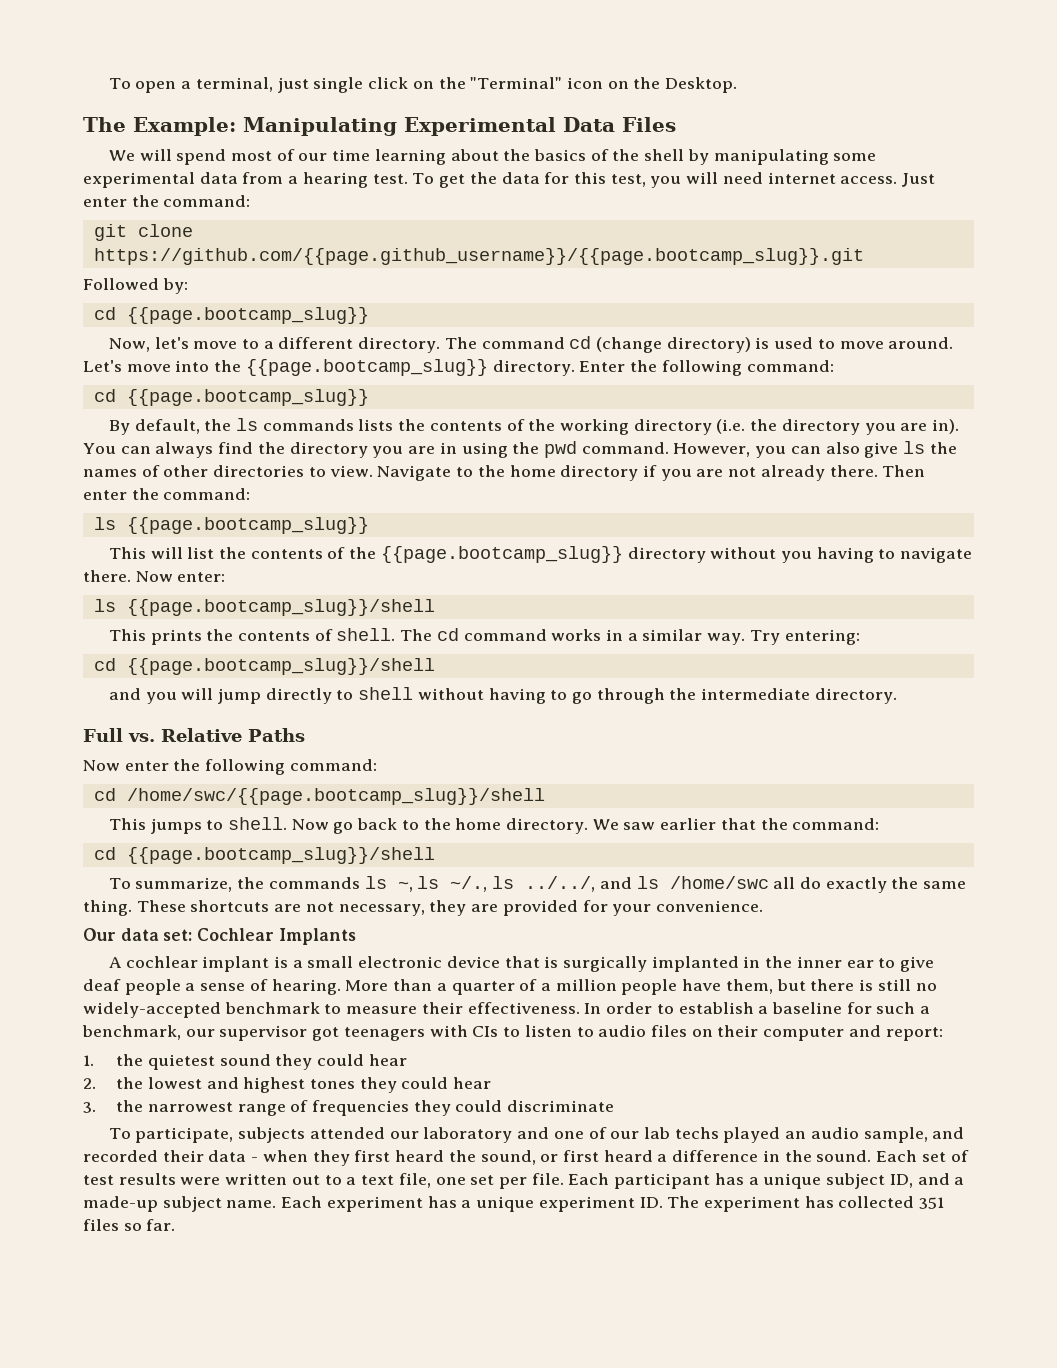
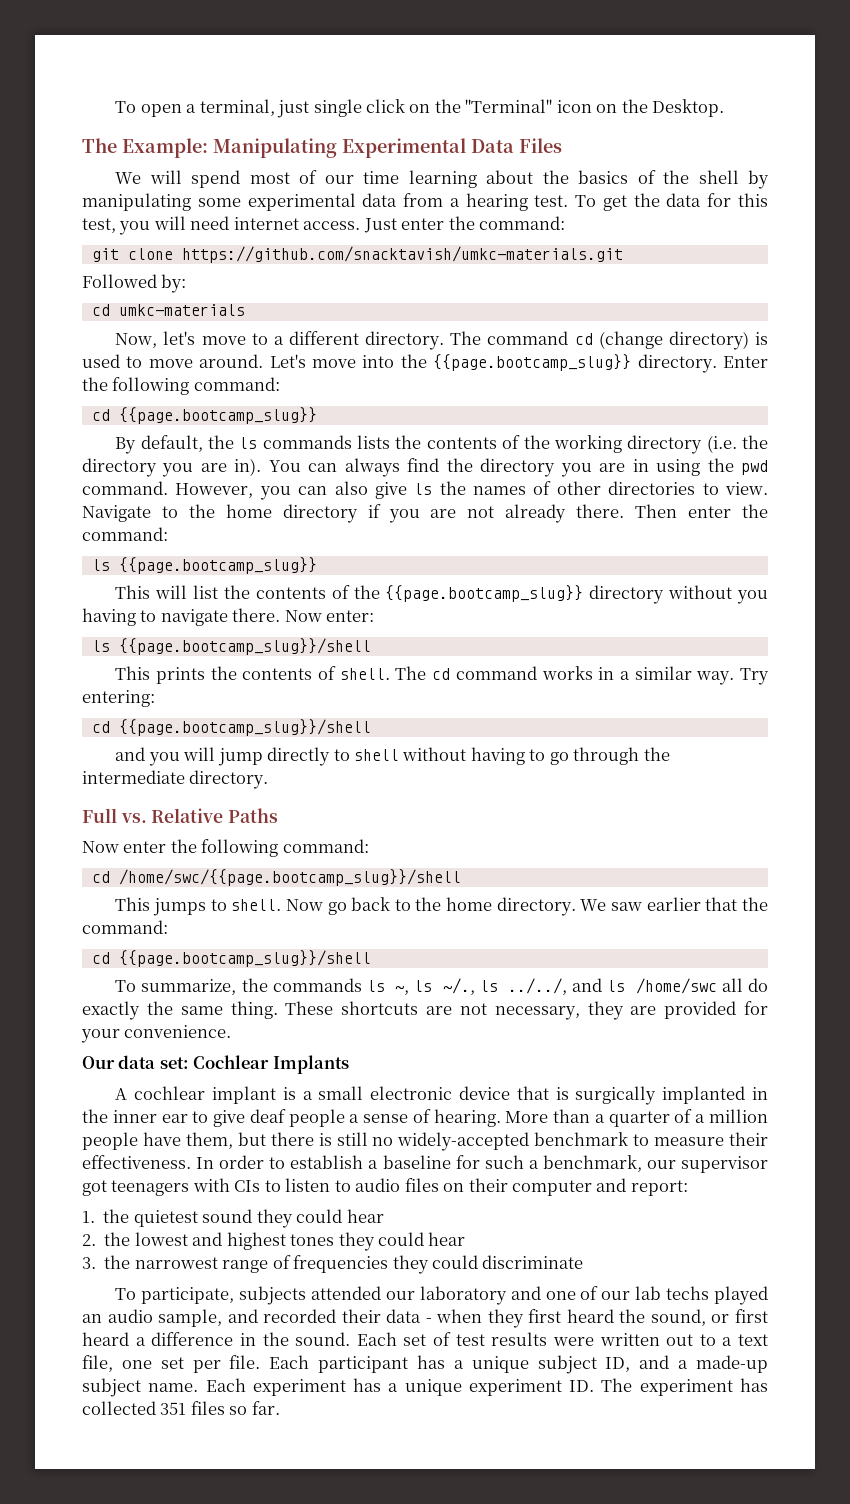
- git clone https://github.com/{{page.github_username}}/{{page.bootcamp_slug}}.git
+ git clone https://github.com/snacktavish/umkc-materials.git
  Followed by:
- cd {{page.bootcamp_slug}}
+ cd umkc-materials

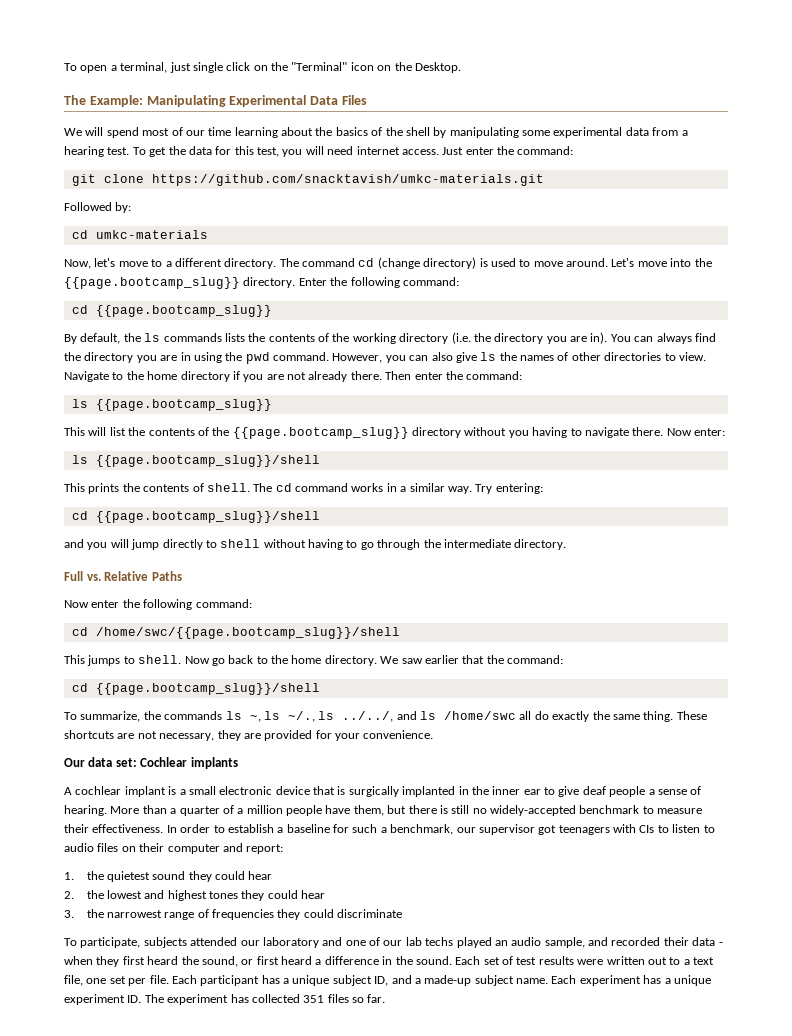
- Our data set: Cochlear Implants
+ Our data set: Cochlear implants

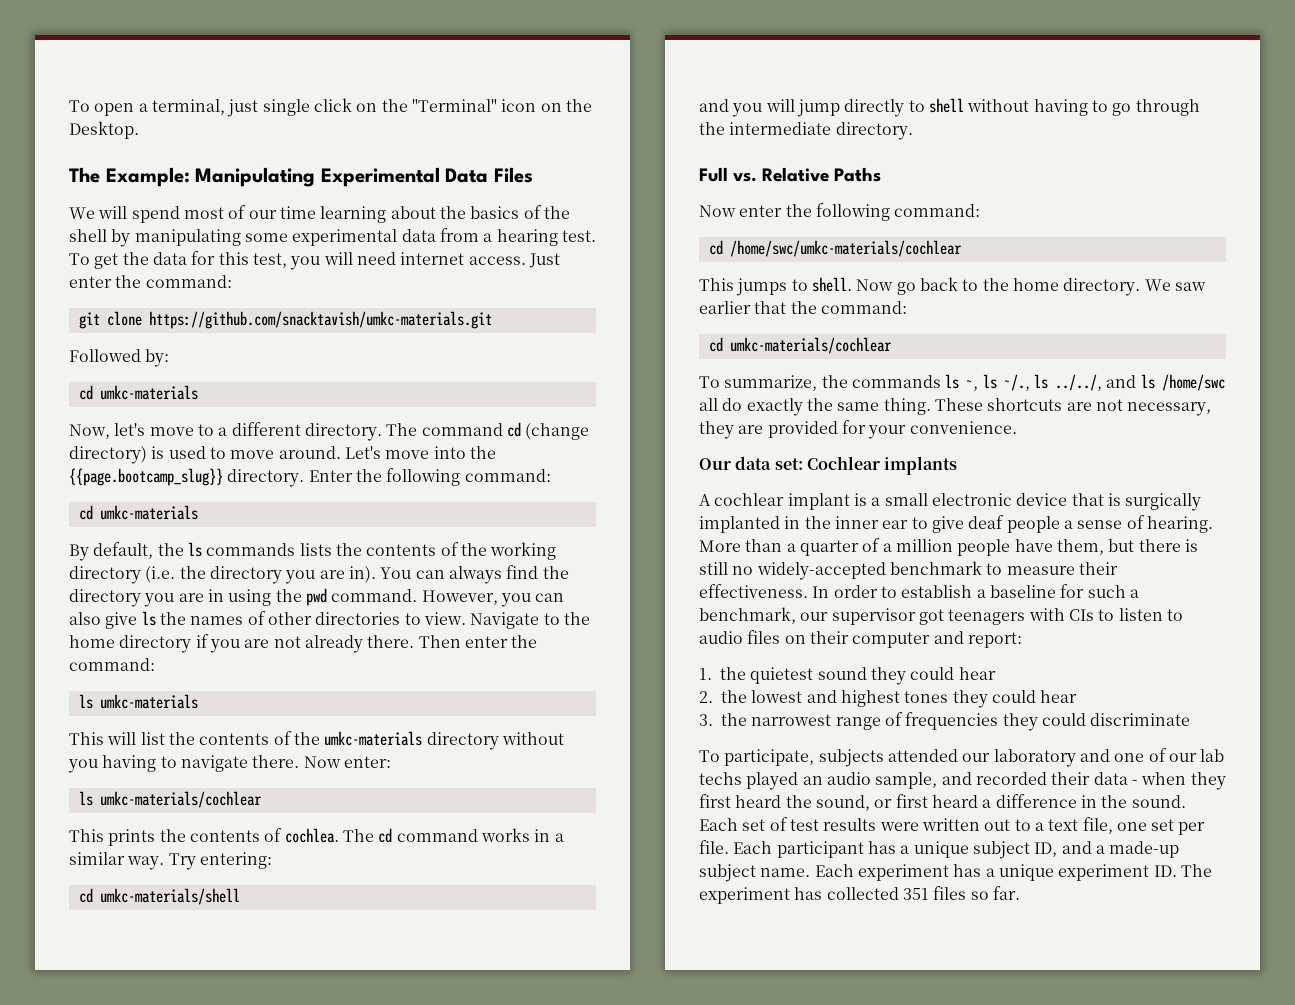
  Enter the following command:
- cd {{page.bootcamp_slug}}
+ cd umkc-materials
- ls {{page.bootcamp_slug}}
+ ls umkc-materials
- This will list the contents of the {{page.bootcamp_slug}} directory without you having to navigate there.
+ This will list the contents of the umkc-materials directory without you having to navigate there.
- ls {{page.bootcamp_slug}}/shell
+ ls umkc-materials/cochlear
- This prints the contents of shell.
+ This prints the contents of cochlea.
  Try entering:
- cd {{page.bootcamp_slug}}/shell
+ cd umkc-materials/shell
- cd /home/swc/{{page.bootcamp_slug}}/shell
+ cd /home/swc/umkc-materials/cochlear
  We saw earlier that the command:
- cd {{page.bootcamp_slug}}/shell
+ cd umkc-materials/cochlear

